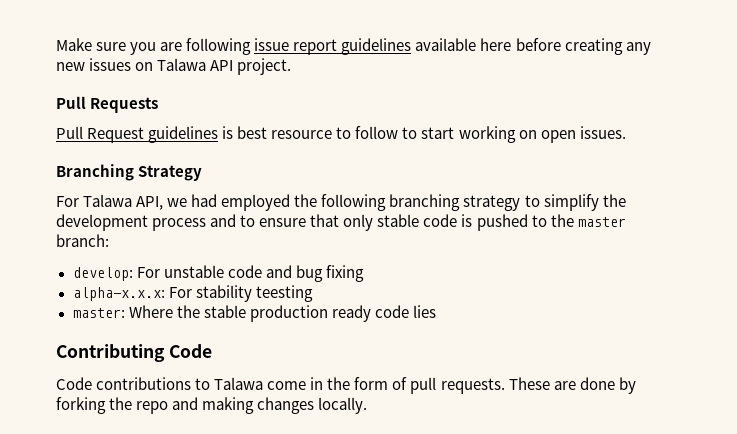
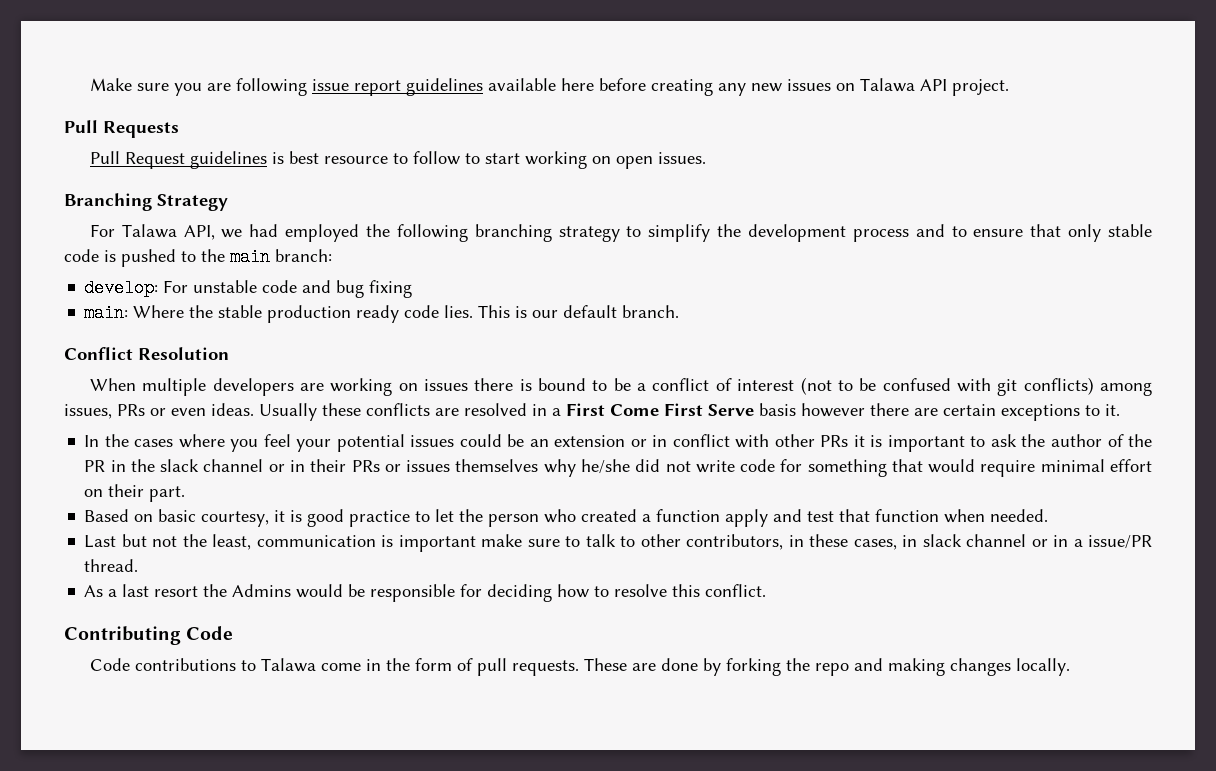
- For Talawa API, we had employed the following branching strategy to simplify the development process and to ensure that only stable code is pushed to the master branch:
+ For Talawa API, we had employed the following branching strategy to simplify the development process and to ensure that only stable code is pushed to the main branch:
- alpha-x.x.x: For stability teesting
- master: Where the stable production ready code lies
+ main: Where the stable production ready code lies. This is our default branch.
+ Conflict Resolution
+ When multiple developers are working on issues there is bound to be a conflict of interest (not to be confused with git conflicts) among issues, PRs or even ideas. Usually these conflicts are resolved in a First Come First Serve basis however there are certain exceptions to it.
+ In the cases where you feel your potential issues could be an extension or in conflict with other PRs it is important to ask the author of the PR in the slack channel or in their PRs or issues themselves why he/she did not write code for something that would require minimal effort on their part.
+ Based on basic courtesy, it is good practice to let the person who created a function apply and test that function when needed.
+ Last but not the least, communication is important make sure to talk to other contributors, in these cases, in slack channel or in a issue/PR thread.
+ As a last resort the Admins would be responsible for deciding how to resolve this conflict.

